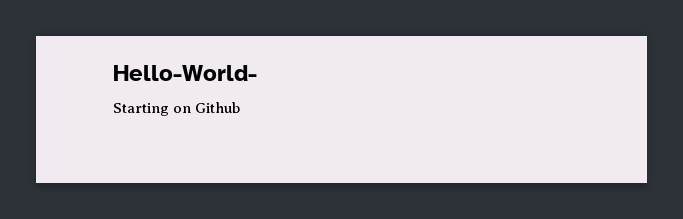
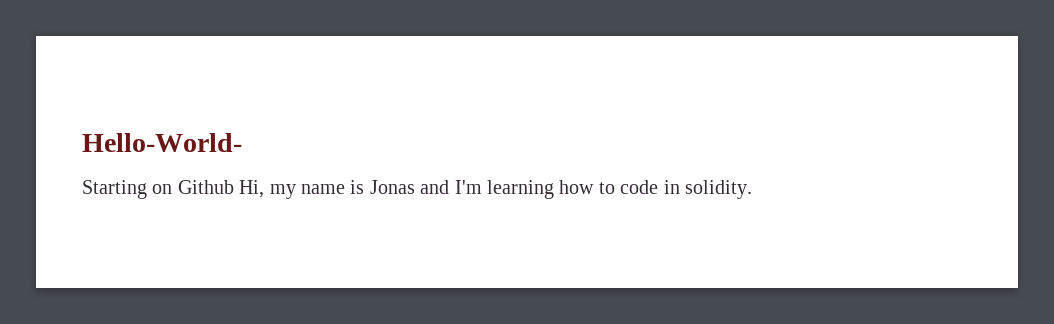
- Starting on Github
+ Starting on Github Hi, my name is Jonas and I'm learning how to code in solidity.

